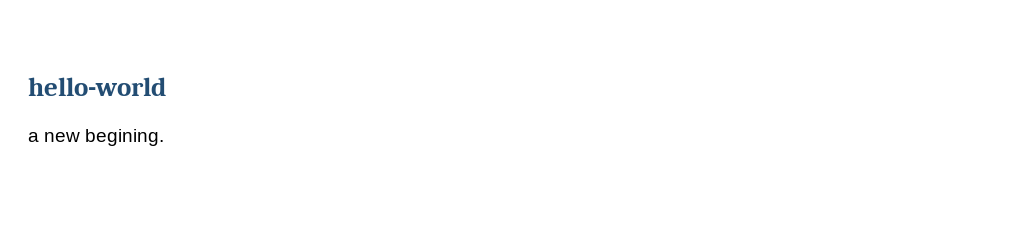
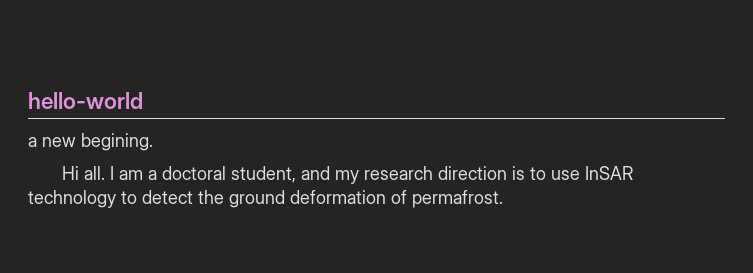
+ Hi all. I am a doctoral student, and my research direction is to use InSAR technology to detect the ground deformation of permafrost.

